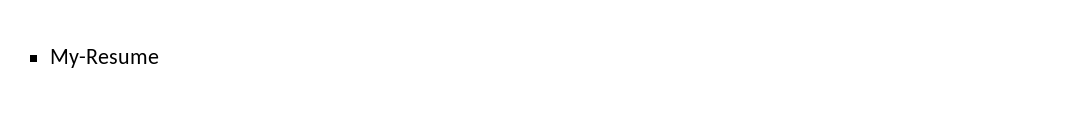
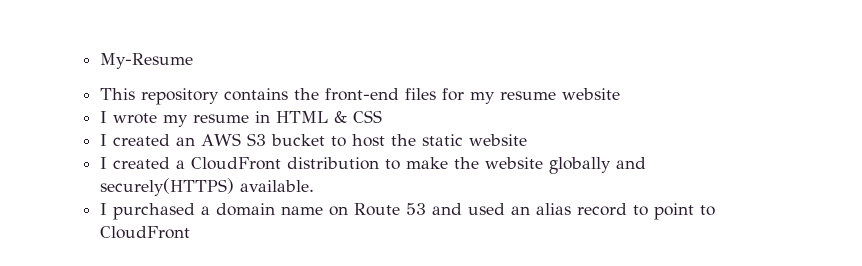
+ This repository contains the front-end files for my resume website
+ I wrote my resume in HTML & CSS
+ I created an AWS S3 bucket to host the static website
+ I created a CloudFront distribution to make the website globally and securely(HTTPS) available.
+ I purchased a domain name on Route 53 and used an alias record to point to CloudFront

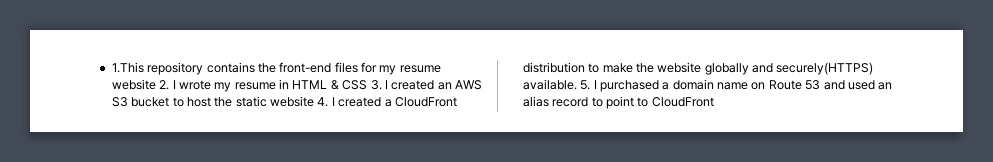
- My-Resume
- This repository contains the front-end files for my resume website
- I wrote my resume in HTML & CSS
- I created an AWS S3 bucket to host the static website
- I created a CloudFront distribution to make the website globally and securely(HTTPS) available.
- I purchased a domain name on Route 53 and used an alias record to point to CloudFront
+ 1.This repository contains the front-end files for my resume website 2. I wrote my resume in HTML & CSS 3. I created an AWS S3 bucket to host the static website 4. I created a CloudFront distribution to make the website globally and securely(HTTPS) available. 5. I purchased a domain name on Route 53 and used an alias record to point to CloudFront

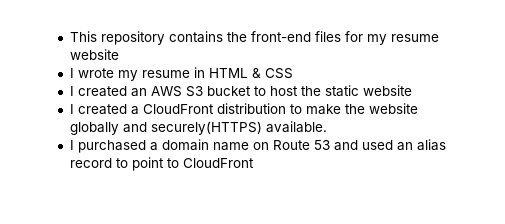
- 1.This repository contains the front-end files for my resume website 2. I wrote my resume in HTML & CSS 3. I created an AWS S3 bucket to host the static website 4. I created a CloudFront distribution to make the website globally and securely(HTTPS) available. 5. I purchased a domain name on Route 53 and used an alias record to point to CloudFront
+ This repository contains the front-end files for my resume website
+ I wrote my resume in HTML & CSS
+ I created an AWS S3 bucket to host the static website
+ I created a CloudFront distribution to make the website globally and securely(HTTPS) available.
+ I purchased a domain name on Route 53 and used an alias record to point to CloudFront

